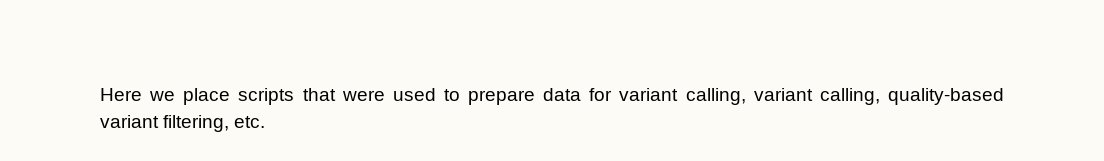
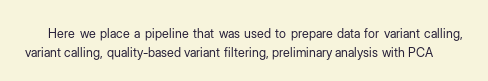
- Here we place scripts that were used to prepare data for variant calling, variant calling, quality-based variant filtering, etc.
+ Here we place a pipeline that was used to prepare data for variant calling, variant calling, quality-based variant filtering, preliminary analysis with PCA

